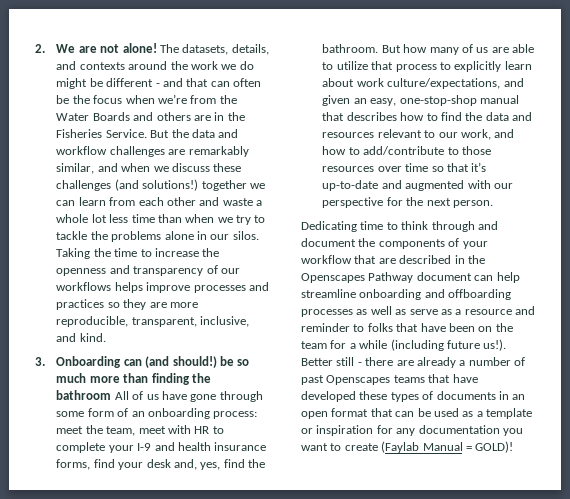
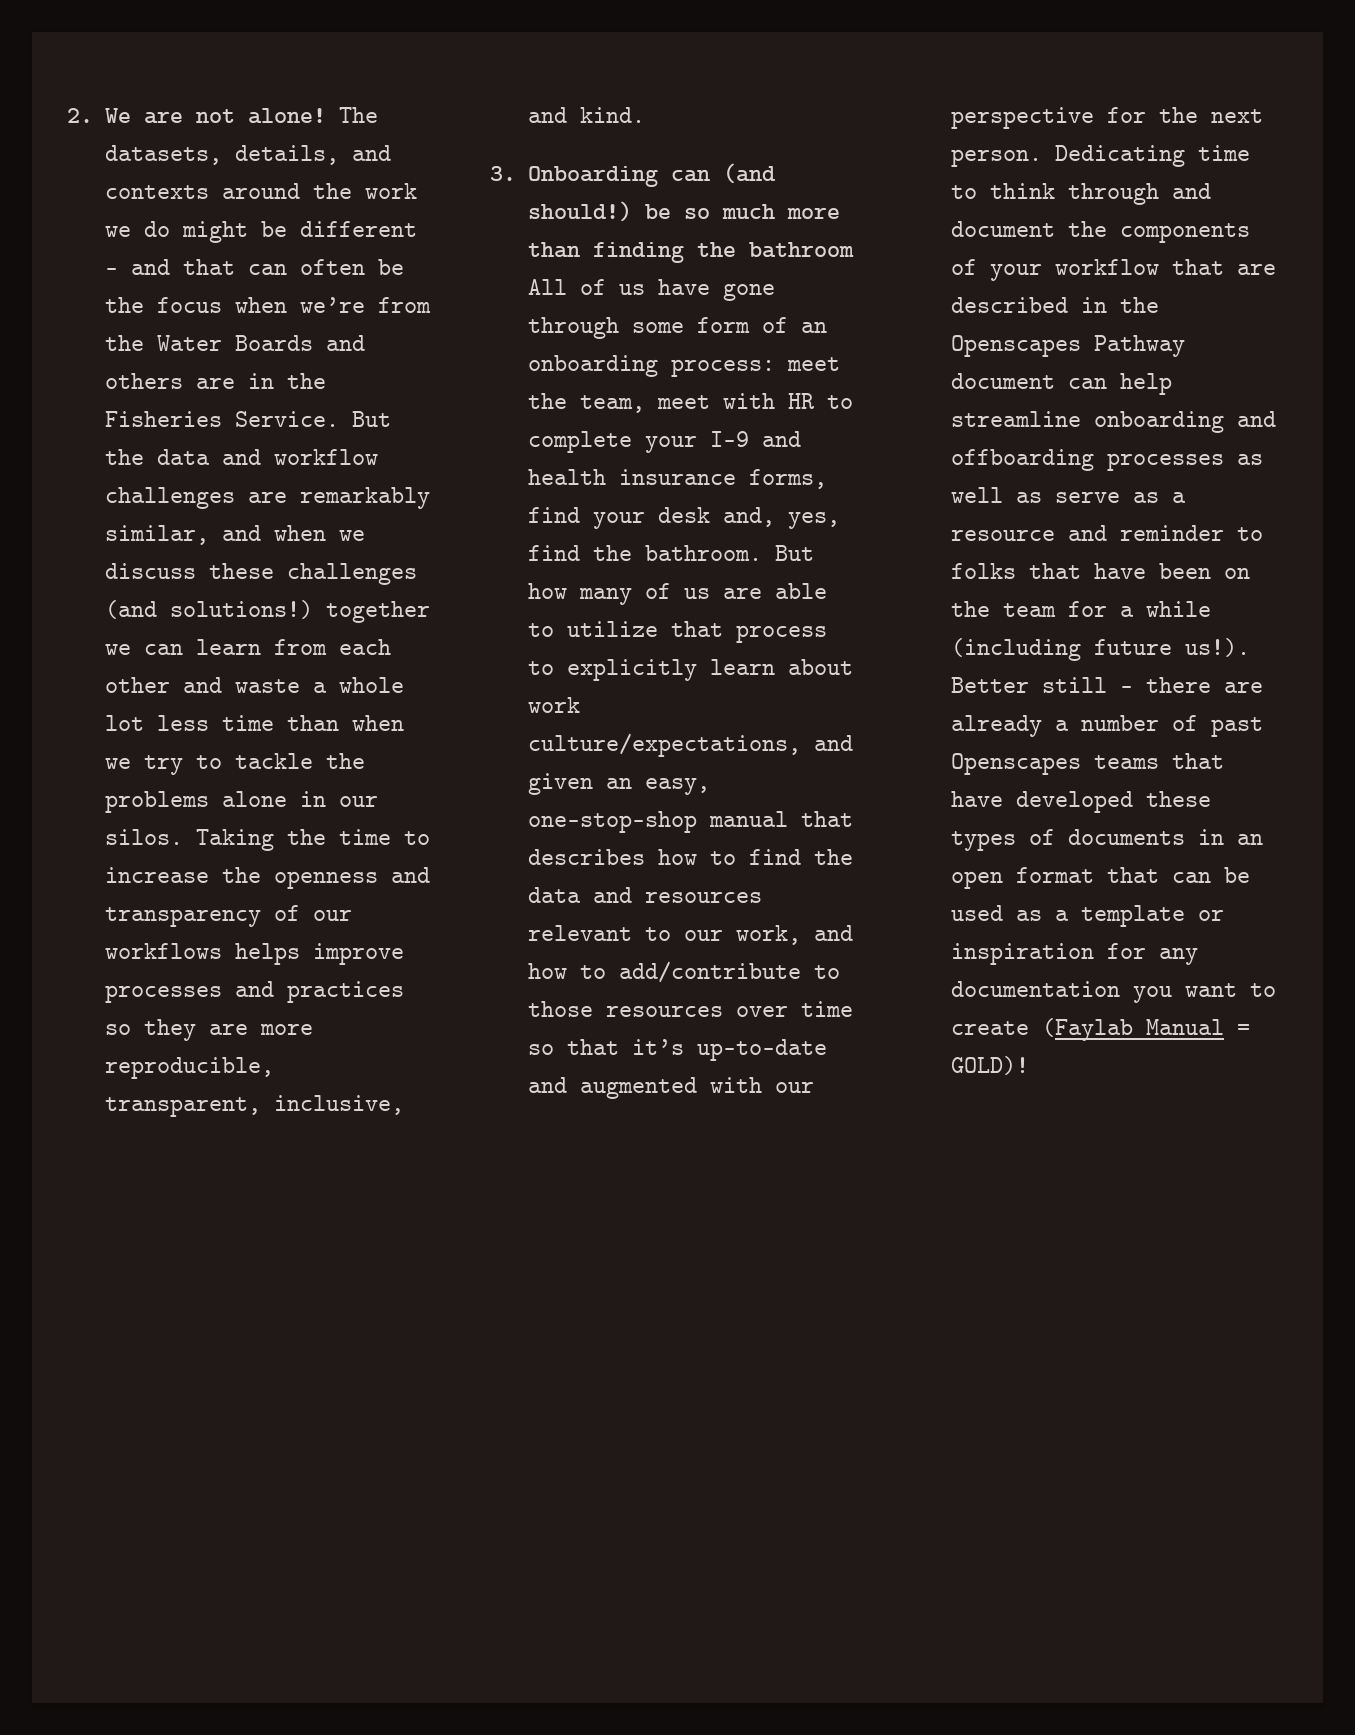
- But how many of us are able to utilize that process to explicitly learn about work culture/expectations, and given an easy, one-stop-shop manual that describes how to find the data and resources relevant to our work, and how to add/contribute to those resources over time so that it’s up-to-date and augmented with our perspective for the next person.
- Dedicating time to think through and document the components of your workflow that are described in the Openscapes Pathway document can help streamline onboarding and offboarding processes as well as serve as a resource and reminder to folks that have been on the team for a while (including future us!).
+ But how many of us are able to utilize that process to explicitly learn about work culture/expectations, and given an easy, one-stop-shop manual that describes how to find the data and resources relevant to our work, and how to add/contribute to those resources over time so that it’s up-to-date and augmented with our perspective for the next person. Dedicating time to think through and document the components of your workflow that are described in the Openscapes Pathway document can help streamline onboarding and offboarding processes as well as serve as a resource and reminder to folks that have been on the team for a while (including future us!).

